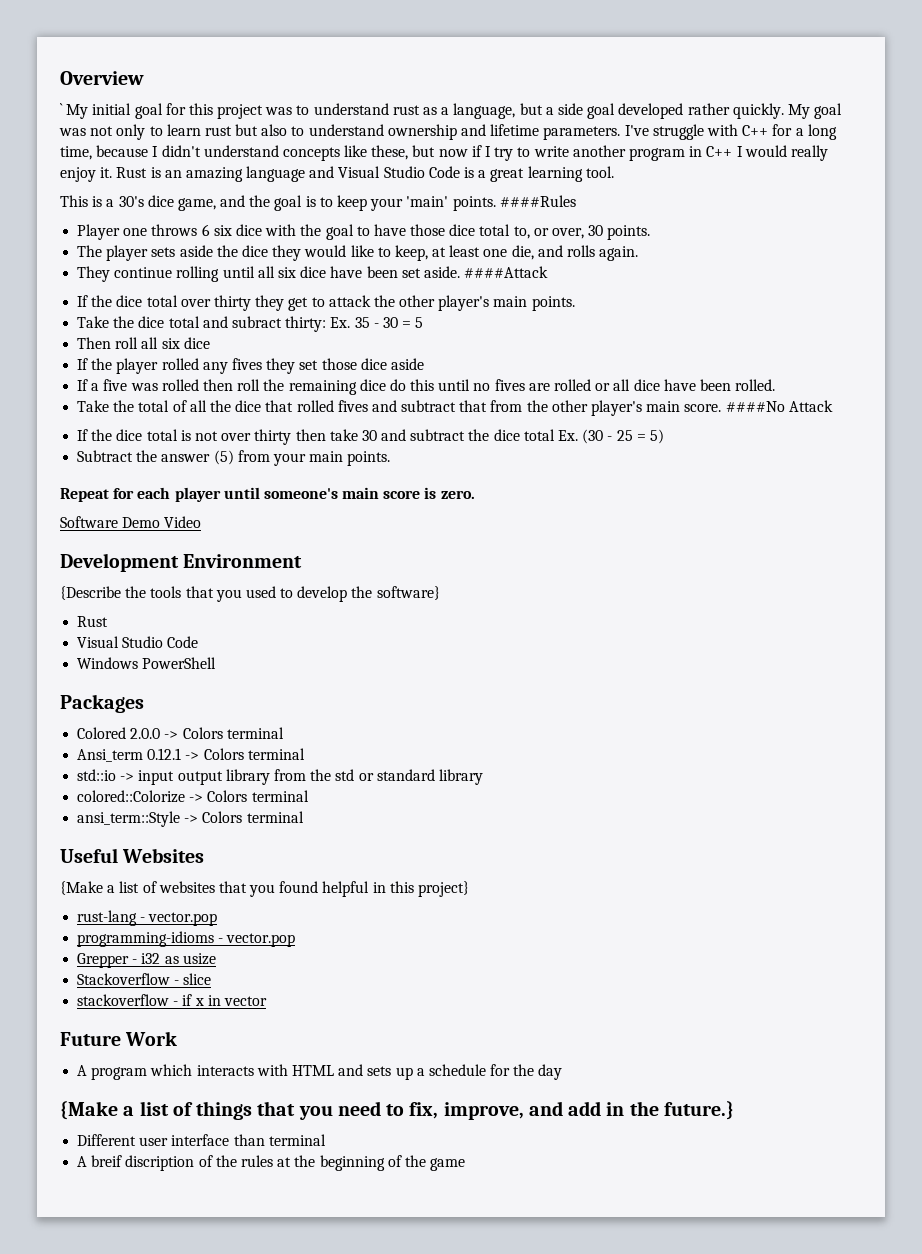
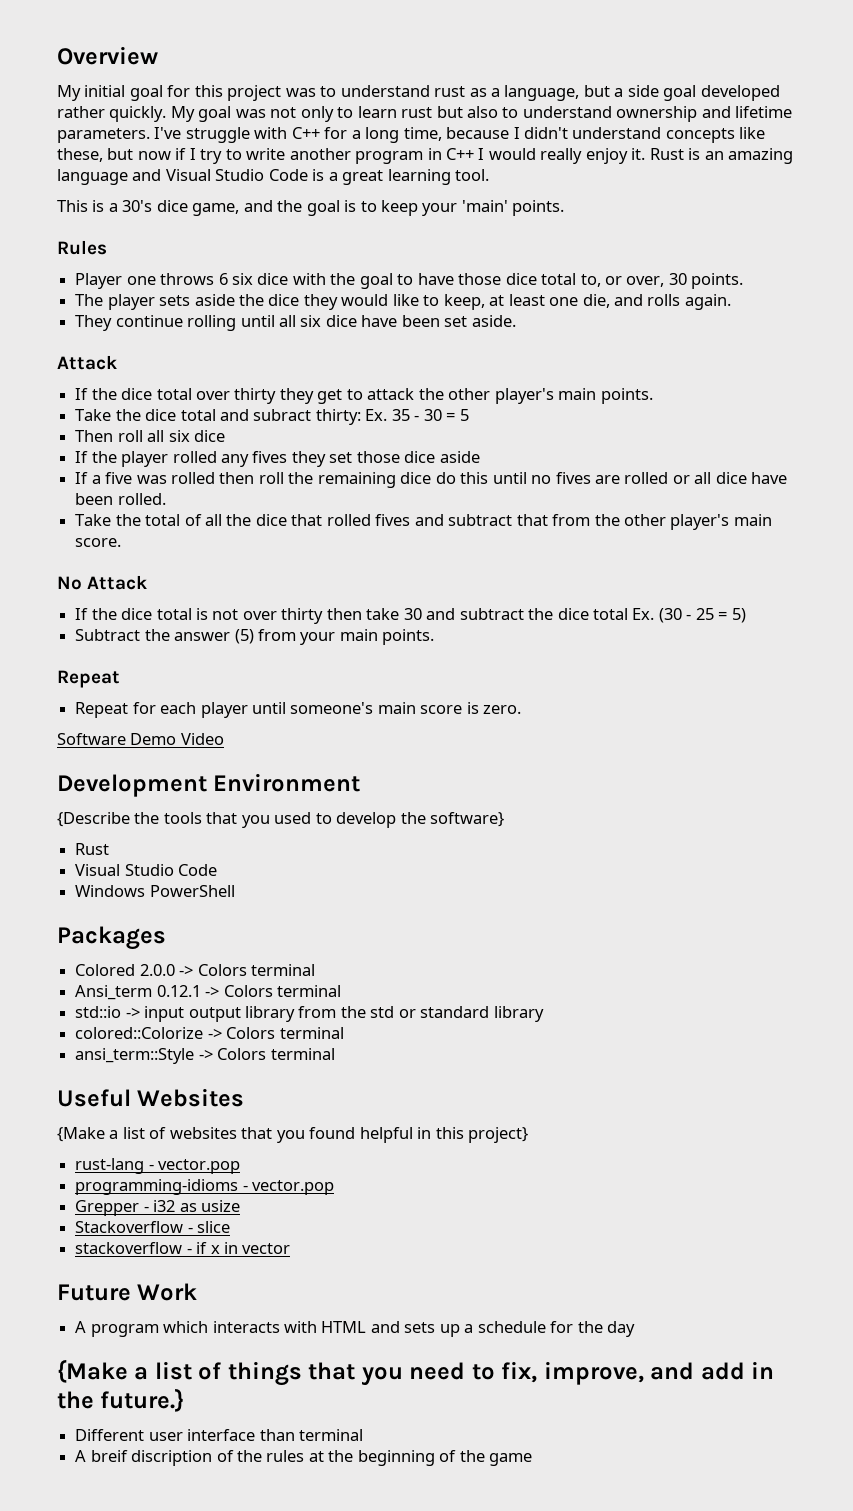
- ` My initial goal for this project was to understand rust as a language, but a side goal developed rather quickly.
+ My initial goal for this project was to understand rust as a language, but a side goal developed rather quickly.
- This is a 30's dice game, and the goal is to keep your 'main' points. ####Rules
+ This is a 30's dice game, and the goal is to keep your 'main' points.
+ Rules
- They continue rolling until all six dice have been set aside. ####Attack
+ They continue rolling until all six dice have been set aside.
+ Attack
- Take the total of all the dice that rolled fives and subtract that from the other player's main score. ####No Attack
+ Take the total of all the dice that rolled fives and subtract that from the other player's main score.
+ No Attack
  Subtract the answer (5) from your main points.
+ Repeat

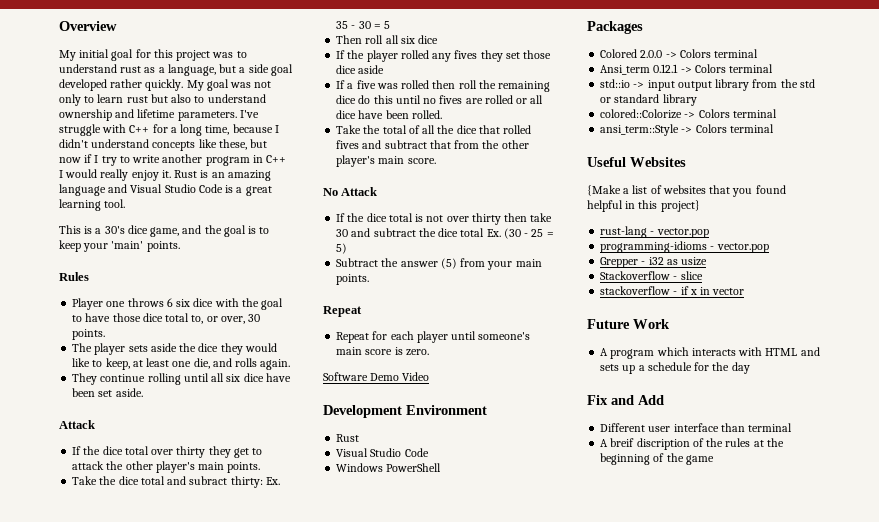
- {Describe the tools that you used to develop the software}
- {Make a list of things that you need to fix, improve, and add in the future.}
+ Fix and Add

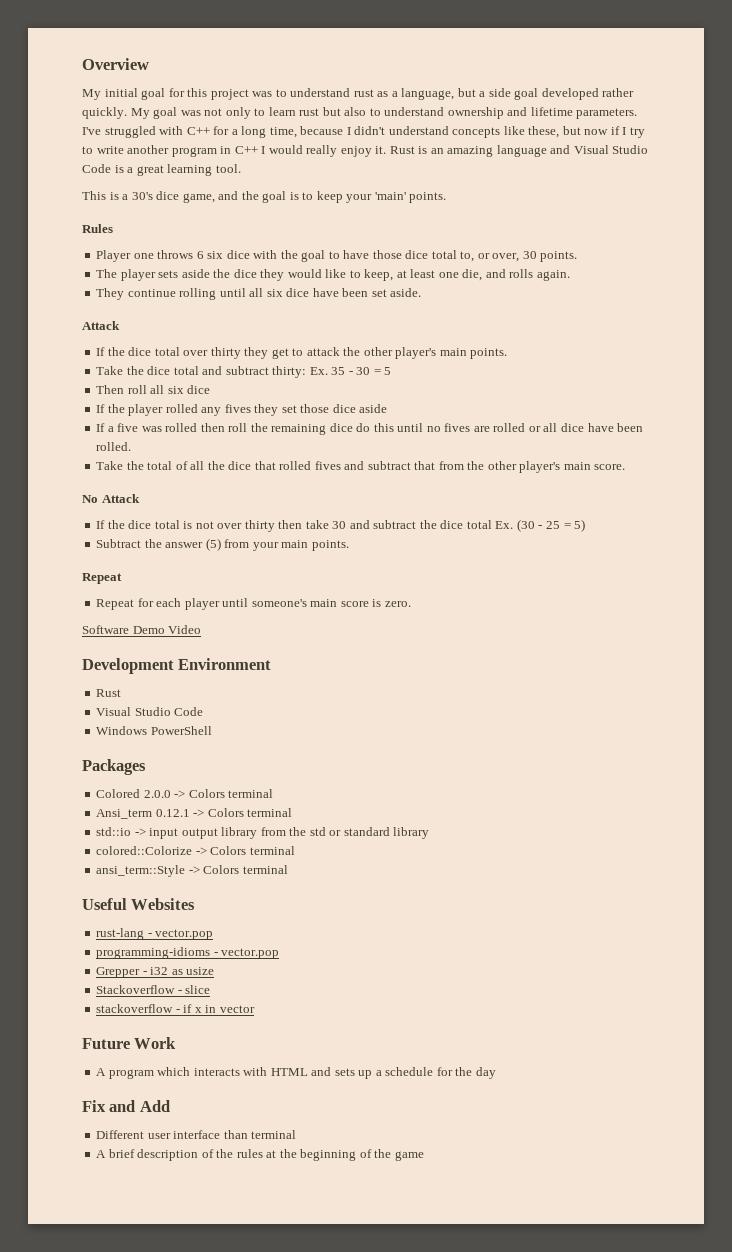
- I've struggle with C++ for a long time, because I didn't understand concepts like these, but now if I try to write another program in C++ I would really enjoy it.
+ I've struggled with C++ for a long time, because I didn't understand concepts like these, but now if I try to write another program in C++ I would really enjoy it.
- Take the dice total and subract thirty: Ex. 35 - 30 = 5
+ Take the dice total and subtract thirty: Ex. 35 - 30 = 5
- {Make a list of websites that you found helpful in this project}
- A breif discription of the rules at the beginning of the game
+ A brief description of the rules at the beginning of the game

